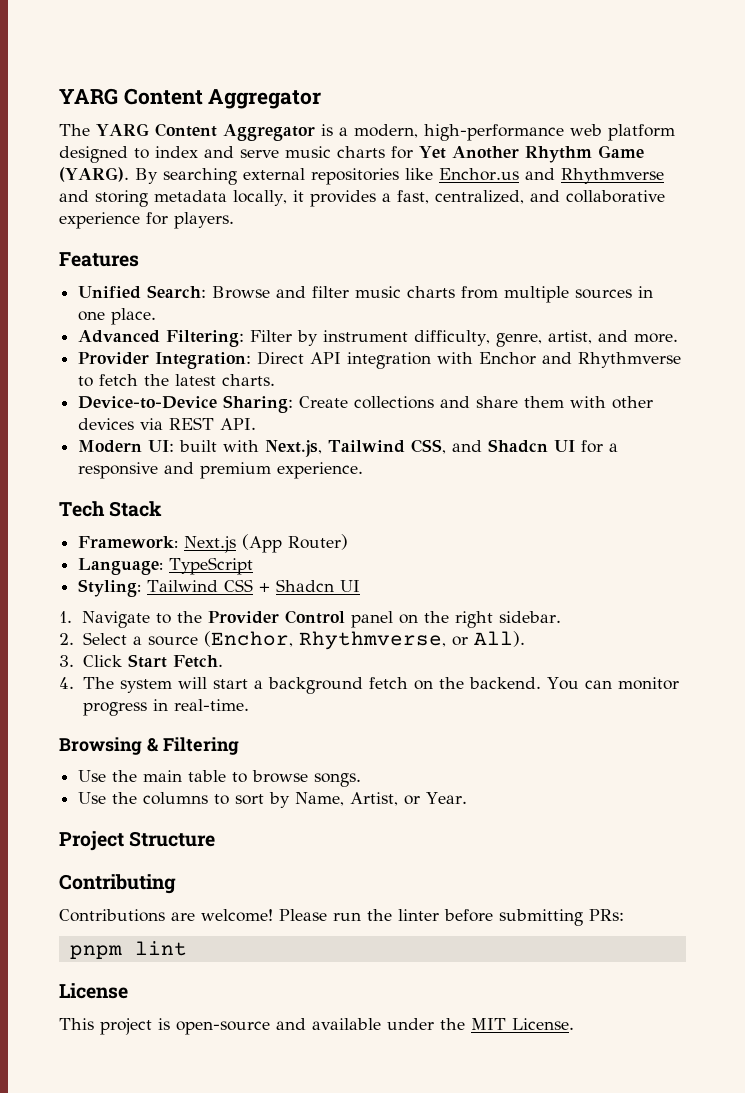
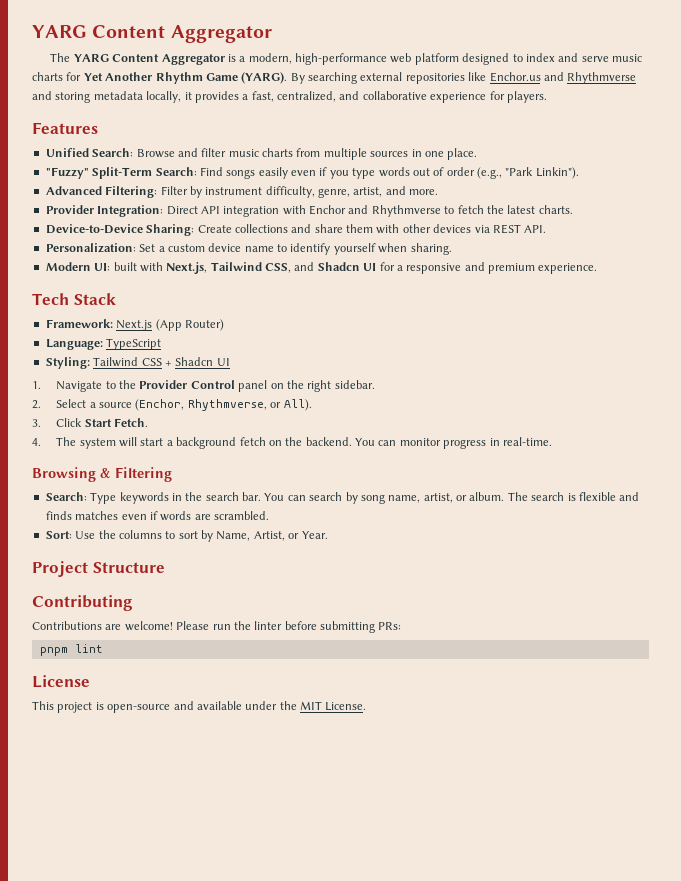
+ "Fuzzy" Split-Term Search: Find songs easily even if you type words out of order (e.g., "Park Linkin").
+ Personalization: Set a custom device name to identify yourself when sharing.
- Use the main table to browse songs.
- Use the columns to sort by Name, Artist, or Year.
+ Search: Type keywords in the search bar. You can search by song name, artist, or album. The search is flexible and finds matches even if words are scrambled.
+ Sort: Use the columns to sort by Name, Artist, or Year.

